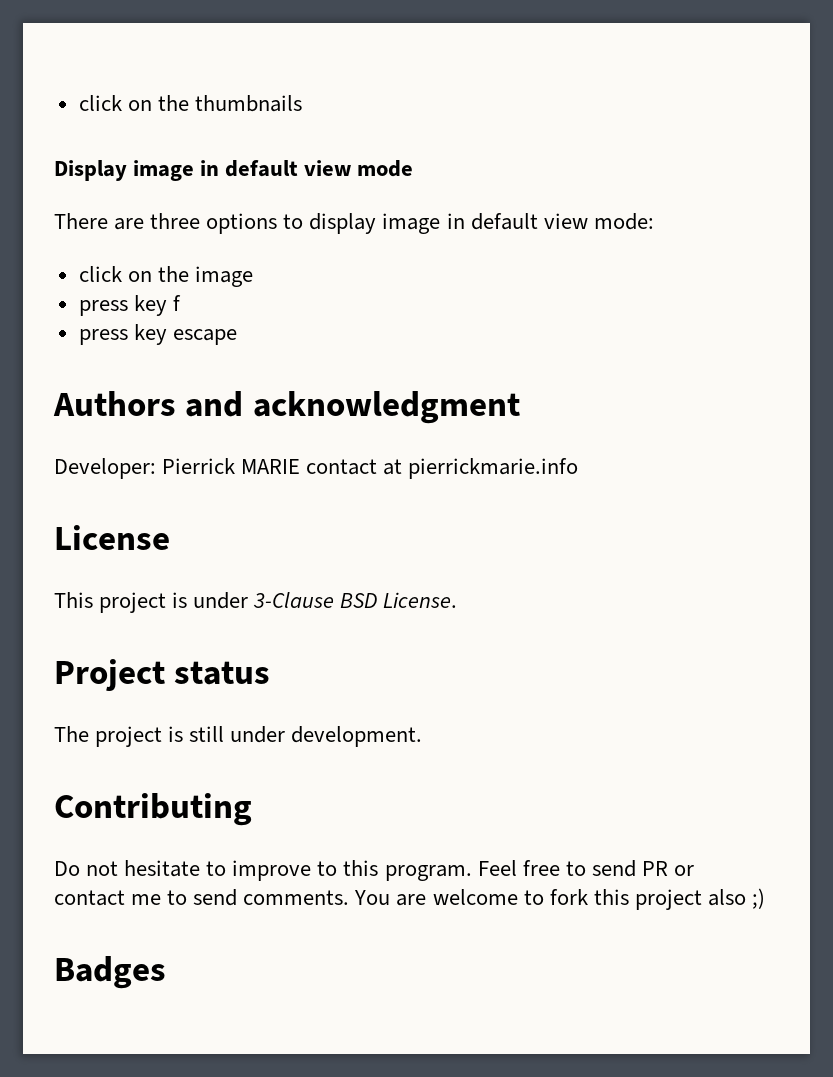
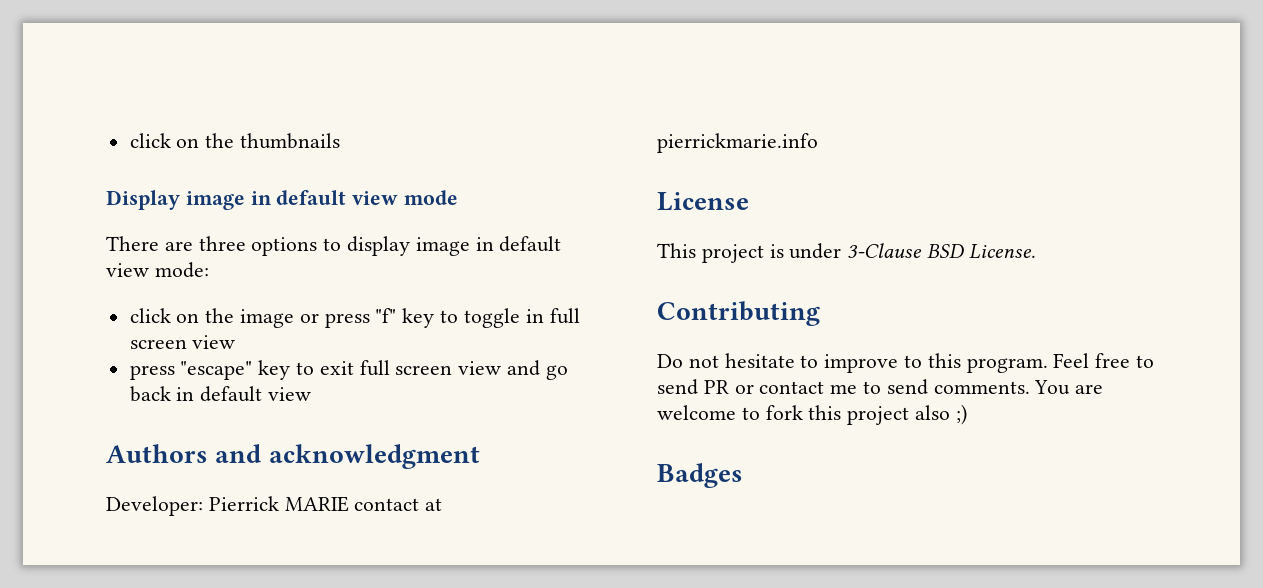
- click on the image
- press key f
- press key escape
+ click on the image or press "f" key to toggle in full screen view
+ press "escape" key to exit full screen view and go back in default view
- Project status
- The project is still under development.

